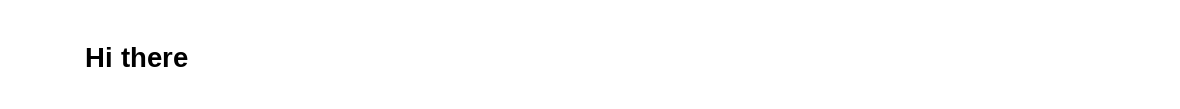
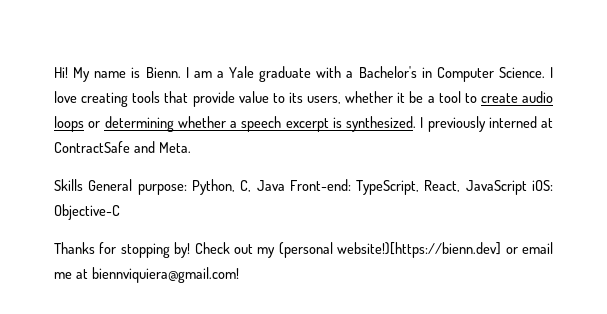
- Hi there
+ Hi! My name is Bienn. I am a Yale graduate with a Bachelor's in Computer Science. I love creating tools that provide value to its users, whether it be a tool to create audio loops or determining whether a speech excerpt is synthesized. I previously interned at ContractSafe and Meta.
+ Skills General purpose: Python, C, Java Front-end: TypeScript, React, JavaScript iOS: Objective-C
+ Thanks for stopping by! Check out my (personal website!)[https://bienn.dev] or email me at biennviquiera@gmail.com!

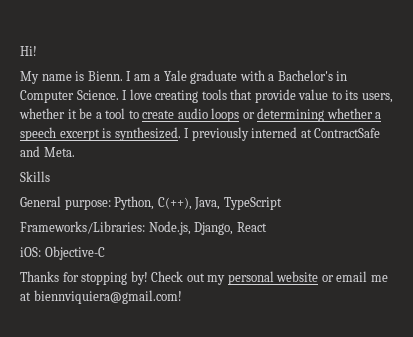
- Hi! My name is Bienn.
+ Hi!
+ My name is Bienn.
- Skills General purpose: Python, C, Java Front-end: TypeScript, React, JavaScript iOS: Objective-C
+ Skills
+ General purpose: Python, C(++), Java, TypeScript
+ Frameworks/Libraries: Node.js, Django, React
+ iOS: Objective-C
- Check out my (personal website!)[https://bienn.dev] or email me at biennviquiera@gmail.com!
+ Check out my personal website or email me at biennviquiera@gmail.com!

